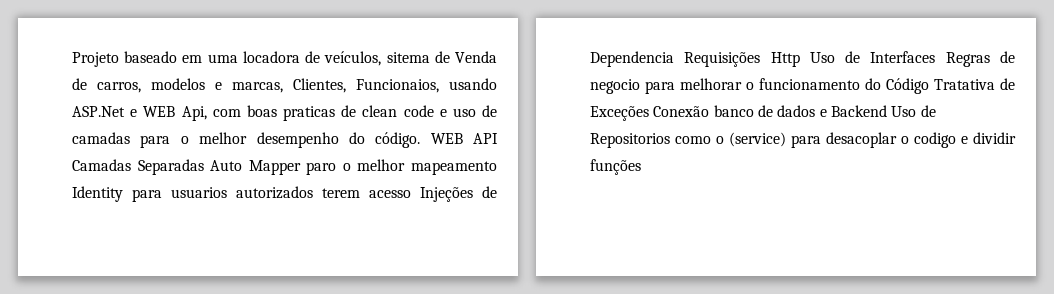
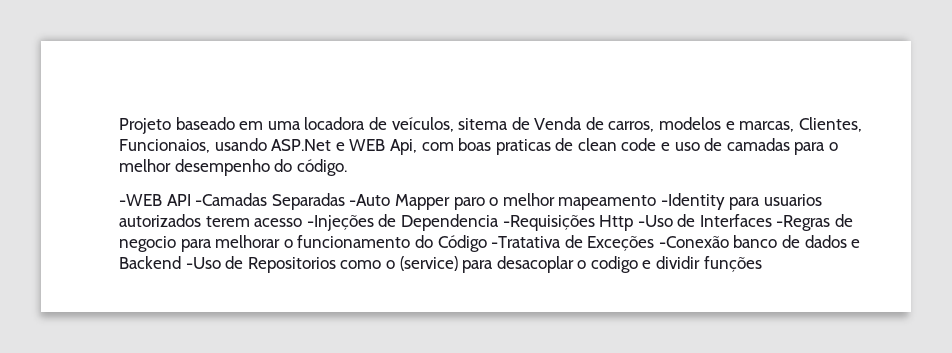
- Projeto baseado em uma locadora de veículos, sitema de Venda de carros, modelos e marcas, Clientes, Funcionaios, usando ASP.Net e WEB Api, com boas praticas de clean code e uso de camadas para o melhor desempenho do código. WEB API Camadas Separadas Auto Mapper paro o melhor mapeamento Identity para usuarios autorizados terem acesso Injeções de Dependencia Requisições Http Uso de Interfaces Regras de negocio para melhorar o funcionamento do Código Tratativa de Exceções Conexão banco de dados e Backend Uso de Repositorios como o (service) para desacoplar o codigo e dividir funções
+ Projeto baseado em uma locadora de veículos, sitema de Venda de carros, modelos e marcas, Clientes, Funcionaios, usando ASP.Net e WEB Api, com boas praticas de clean code e uso de camadas para o melhor desempenho do código.
+ -WEB API -Camadas Separadas -Auto Mapper paro o melhor mapeamento -Identity para usuarios autorizados terem acesso -Injeções de Dependencia -Requisições Http -Uso de Interfaces -Regras de negocio para melhorar o funcionamento do Código -Tratativa de Exceções -Conexão banco de dados e Backend -Uso de Repositorios como o (service) para desacoplar o codigo e dividir funções

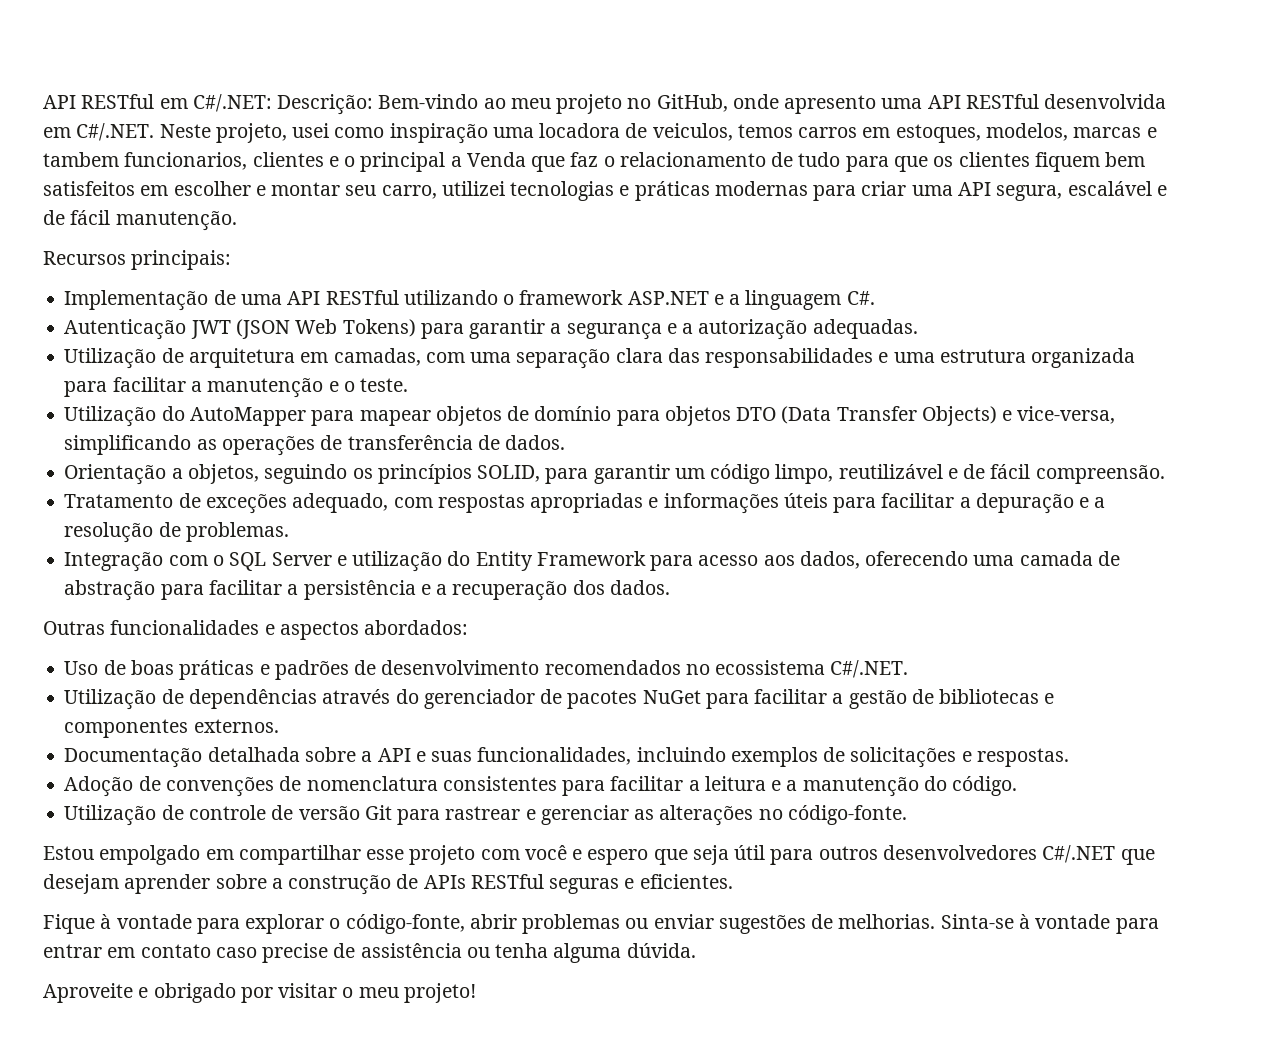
- Projeto baseado em uma locadora de veículos, sitema de Venda de carros, modelos e marcas, Clientes, Funcionaios, usando ASP.Net e WEB Api, com boas praticas de clean code e uso de camadas para o melhor desempenho do código.
- -WEB API -Camadas Separadas -Auto Mapper paro o melhor mapeamento -Identity para usuarios autorizados terem acesso -Injeções de Dependencia -Requisições Http -Uso de Interfaces -Regras de negocio para melhorar o funcionamento do Código -Tratativa de Exceções -Conexão banco de dados e Backend -Uso de Repositorios como o (service) para desacoplar o codigo e dividir funções
+ API RESTful em C#/.NET: Descrição: Bem-vindo ao meu projeto no GitHub, onde apresento uma API RESTful desenvolvida em C#/.NET. Neste projeto, usei como inspiração uma locadora de veiculos, temos carros em estoques, modelos, marcas e tambem funcionarios, clientes e o principal a Venda que faz o relacionamento de tudo para que os clientes fiquem bem satisfeitos em escolher e montar seu carro, utilizei tecnologias e práticas modernas para criar uma API segura, escalável e de fácil manutenção.
+ Recursos principais:
+ Implementação de uma API RESTful utilizando o framework ASP.NET e a linguagem C#.
+ Autenticação JWT (JSON Web Tokens) para garantir a segurança e a autorização adequadas.
+ Utilização de arquitetura em camadas, com uma separação clara das responsabilidades e uma estrutura organizada para facilitar a manutenção e o teste.
+ Utilização do AutoMapper para mapear objetos de domínio para objetos DTO (Data Transfer Objects) e vice-versa, simplificando as operações de transferência de dados.
+ Orientação a objetos, seguindo os princípios SOLID, para garantir um código limpo, reutilizável e de fácil compreensão.
+ Tratamento de exceções adequado, com respostas apropriadas e informações úteis para facilitar a depuração e a resolução de problemas.
+ Integração com o SQL Server e utilização do Entity Framework para acesso aos dados, oferecendo uma camada de abstração para facilitar a persistência e a recuperação dos dados.
+ Outras funcionalidades e aspectos abordados:
+ Uso de boas práticas e padrões de desenvolvimento recomendados no ecossistema C#/.NET.
+ Utilização de dependências através do gerenciador de pacotes NuGet para facilitar a gestão de bibliotecas e componentes externos.
+ Documentação detalhada sobre a API e suas funcionalidades, incluindo exemplos de solicitações e respostas.
+ Adoção de convenções de nomenclatura consistentes para facilitar a leitura e a manutenção do código.
+ Utilização de controle de versão Git para rastrear e gerenciar as alterações no código-fonte.
+ Estou empolgado em compartilhar esse projeto com você e espero que seja útil para outros desenvolvedores C#/.NET que desejam aprender sobre a construção de APIs RESTful seguras e eficientes.
+ Fique à vontade para explorar o código-fonte, abrir problemas ou enviar sugestões de melhorias. Sinta-se à vontade para entrar em contato caso precise de assistência ou tenha alguma dúvida.
+ Aproveite e obrigado por visitar o meu projeto!

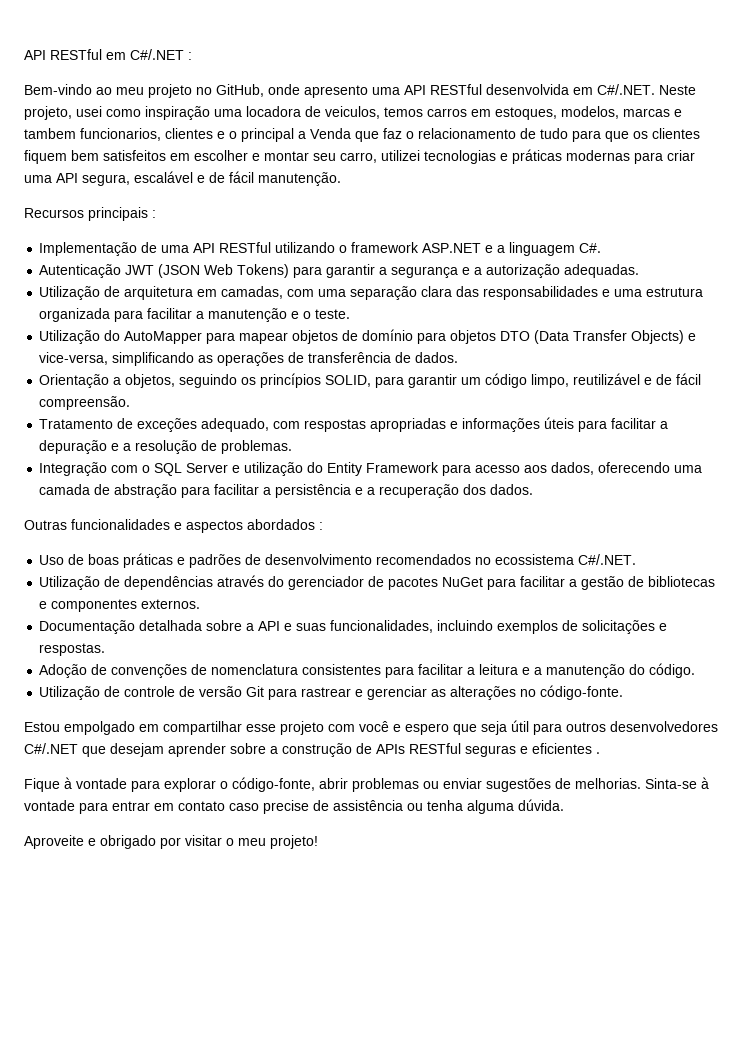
- API RESTful em C#/.NET: Descrição: Bem-vindo ao meu projeto no GitHub, onde apresento uma API RESTful desenvolvida em C#/.NET. Neste projeto, usei como inspiração uma locadora de veiculos, temos carros em estoques, modelos, marcas e tambem funcionarios, clientes e o principal a Venda que faz o relacionamento de tudo para que os clientes fiquem bem satisfeitos em escolher e montar seu carro, utilizei tecnologias e práticas modernas para criar uma API segura, escalável e de fácil manutenção.
+ API RESTful em C#/.NET :
+ Bem-vindo ao meu projeto no GitHub, onde apresento uma API RESTful desenvolvida em C#/.NET. Neste projeto, usei como inspiração uma locadora de veiculos, temos carros em estoques, modelos, marcas e tambem funcionarios, clientes e o principal a Venda que faz o relacionamento de tudo para que os clientes fiquem bem satisfeitos em escolher e montar seu carro, utilizei tecnologias e práticas modernas para criar uma API segura, escalável e de fácil manutenção.
- Recursos principais:
+ Recursos principais :
- Outras funcionalidades e aspectos abordados:
+ Outras funcionalidades e aspectos abordados :
- Estou empolgado em compartilhar esse projeto com você e espero que seja útil para outros desenvolvedores C#/.NET que desejam aprender sobre a construção de APIs RESTful seguras e eficientes.
+ Estou empolgado em compartilhar esse projeto com você e espero que seja útil para outros desenvolvedores C#/.NET que desejam aprender sobre a construção de APIs RESTful seguras e eficientes .

